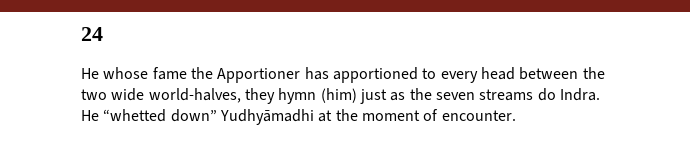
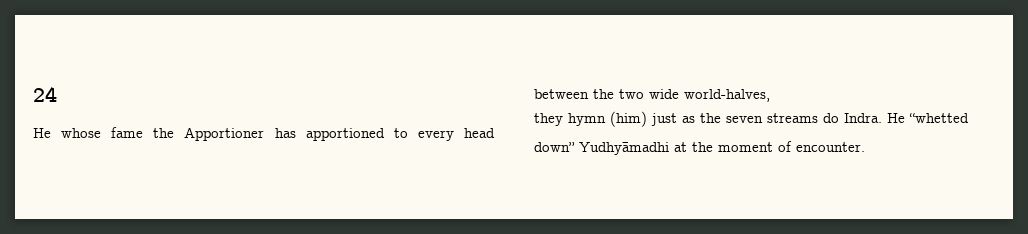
- He whose fame the Apportioner has apportioned to every head between the two wide world-halves, they hymn (him) just as the seven streams do Indra.
+ He whose fame the Apportioner has apportioned to every head between the two wide world-halves,
+ they hymn (him) just as the seven streams do Indra.
- He “whetted down” Yudhyāmadhi at the moment of encounter.
+ He “whetted
+ down” Yudhyāmadhi at the moment of encounter.

